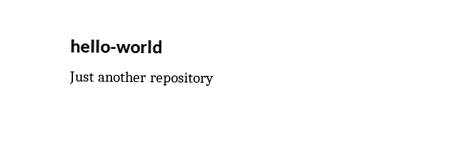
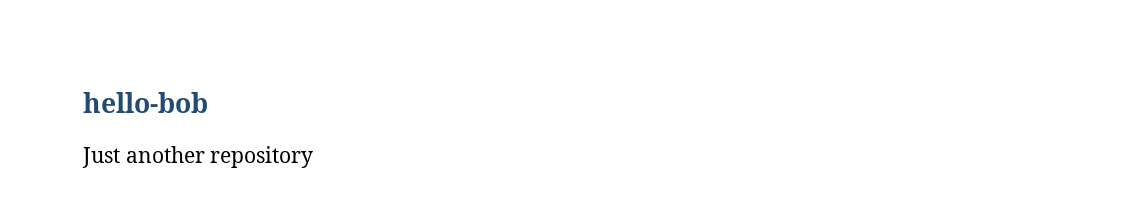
- hello-world
+ hello-bob

